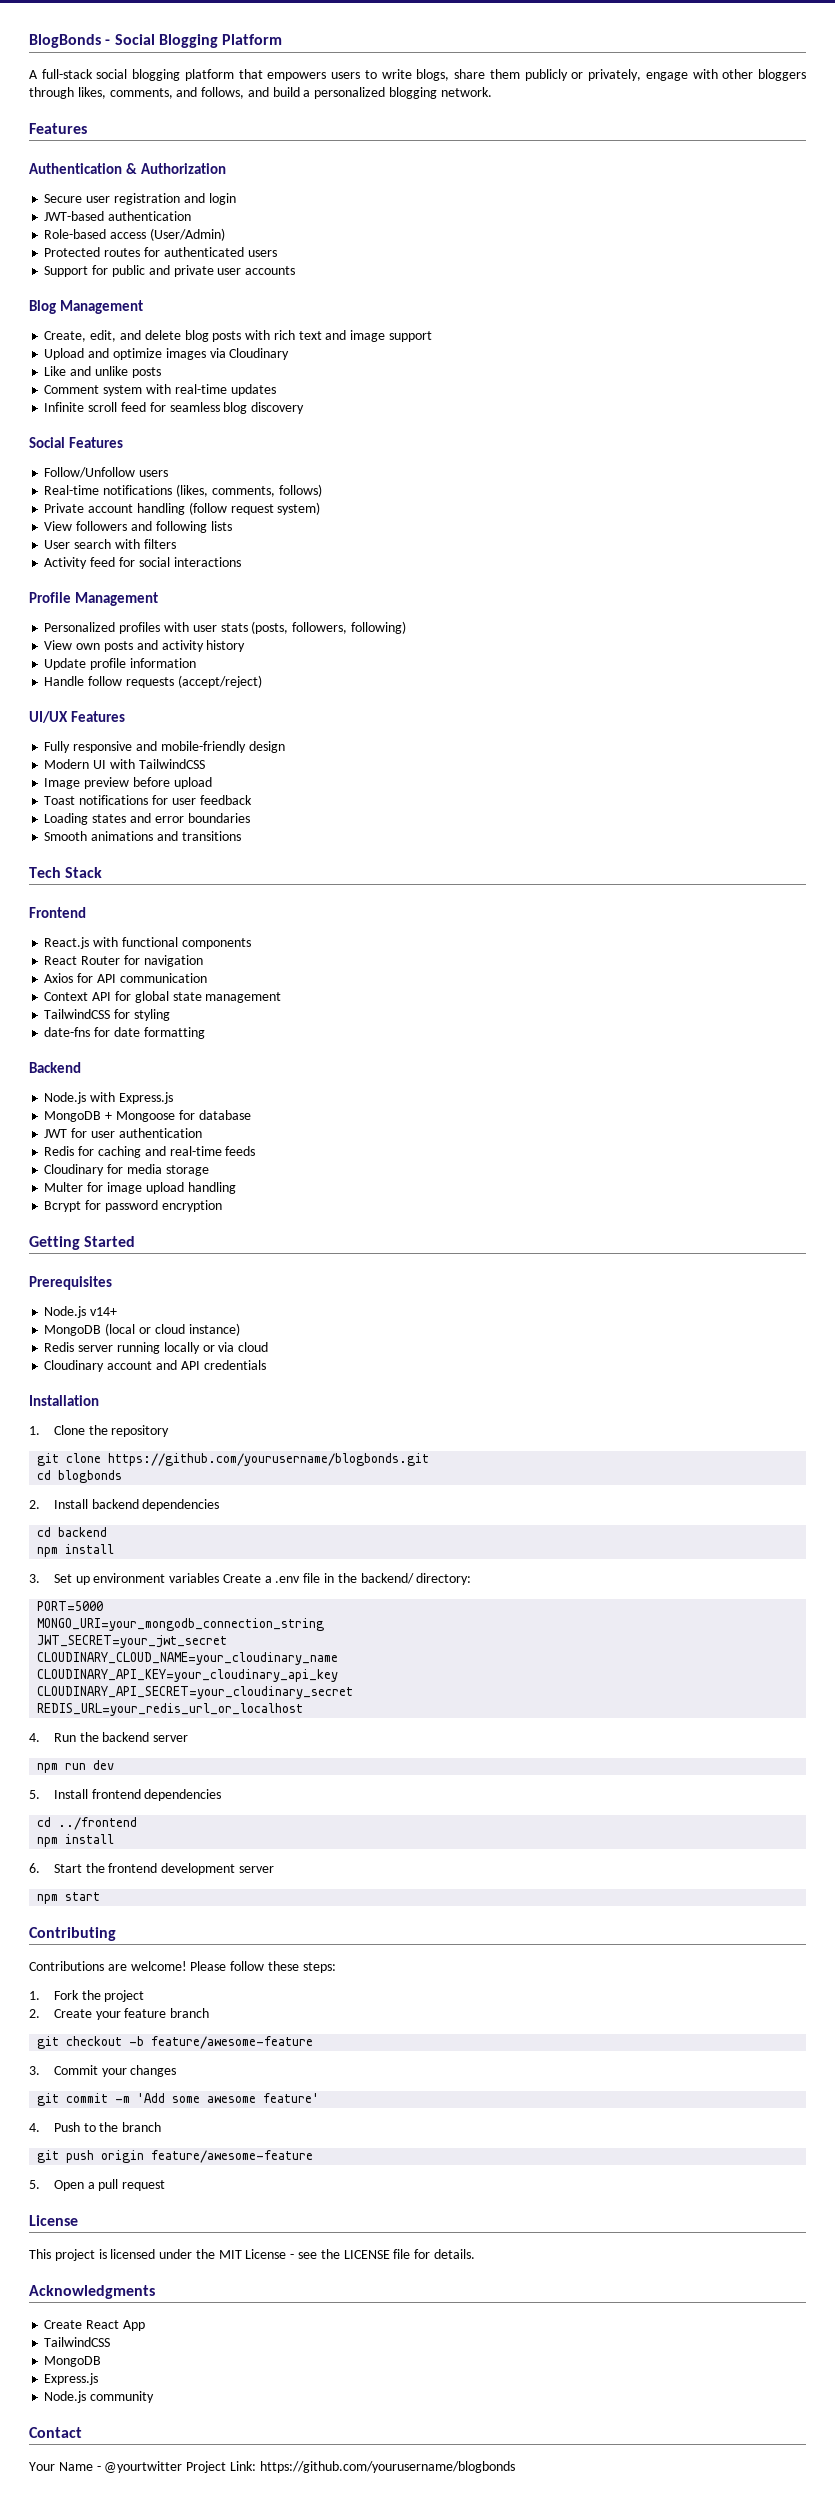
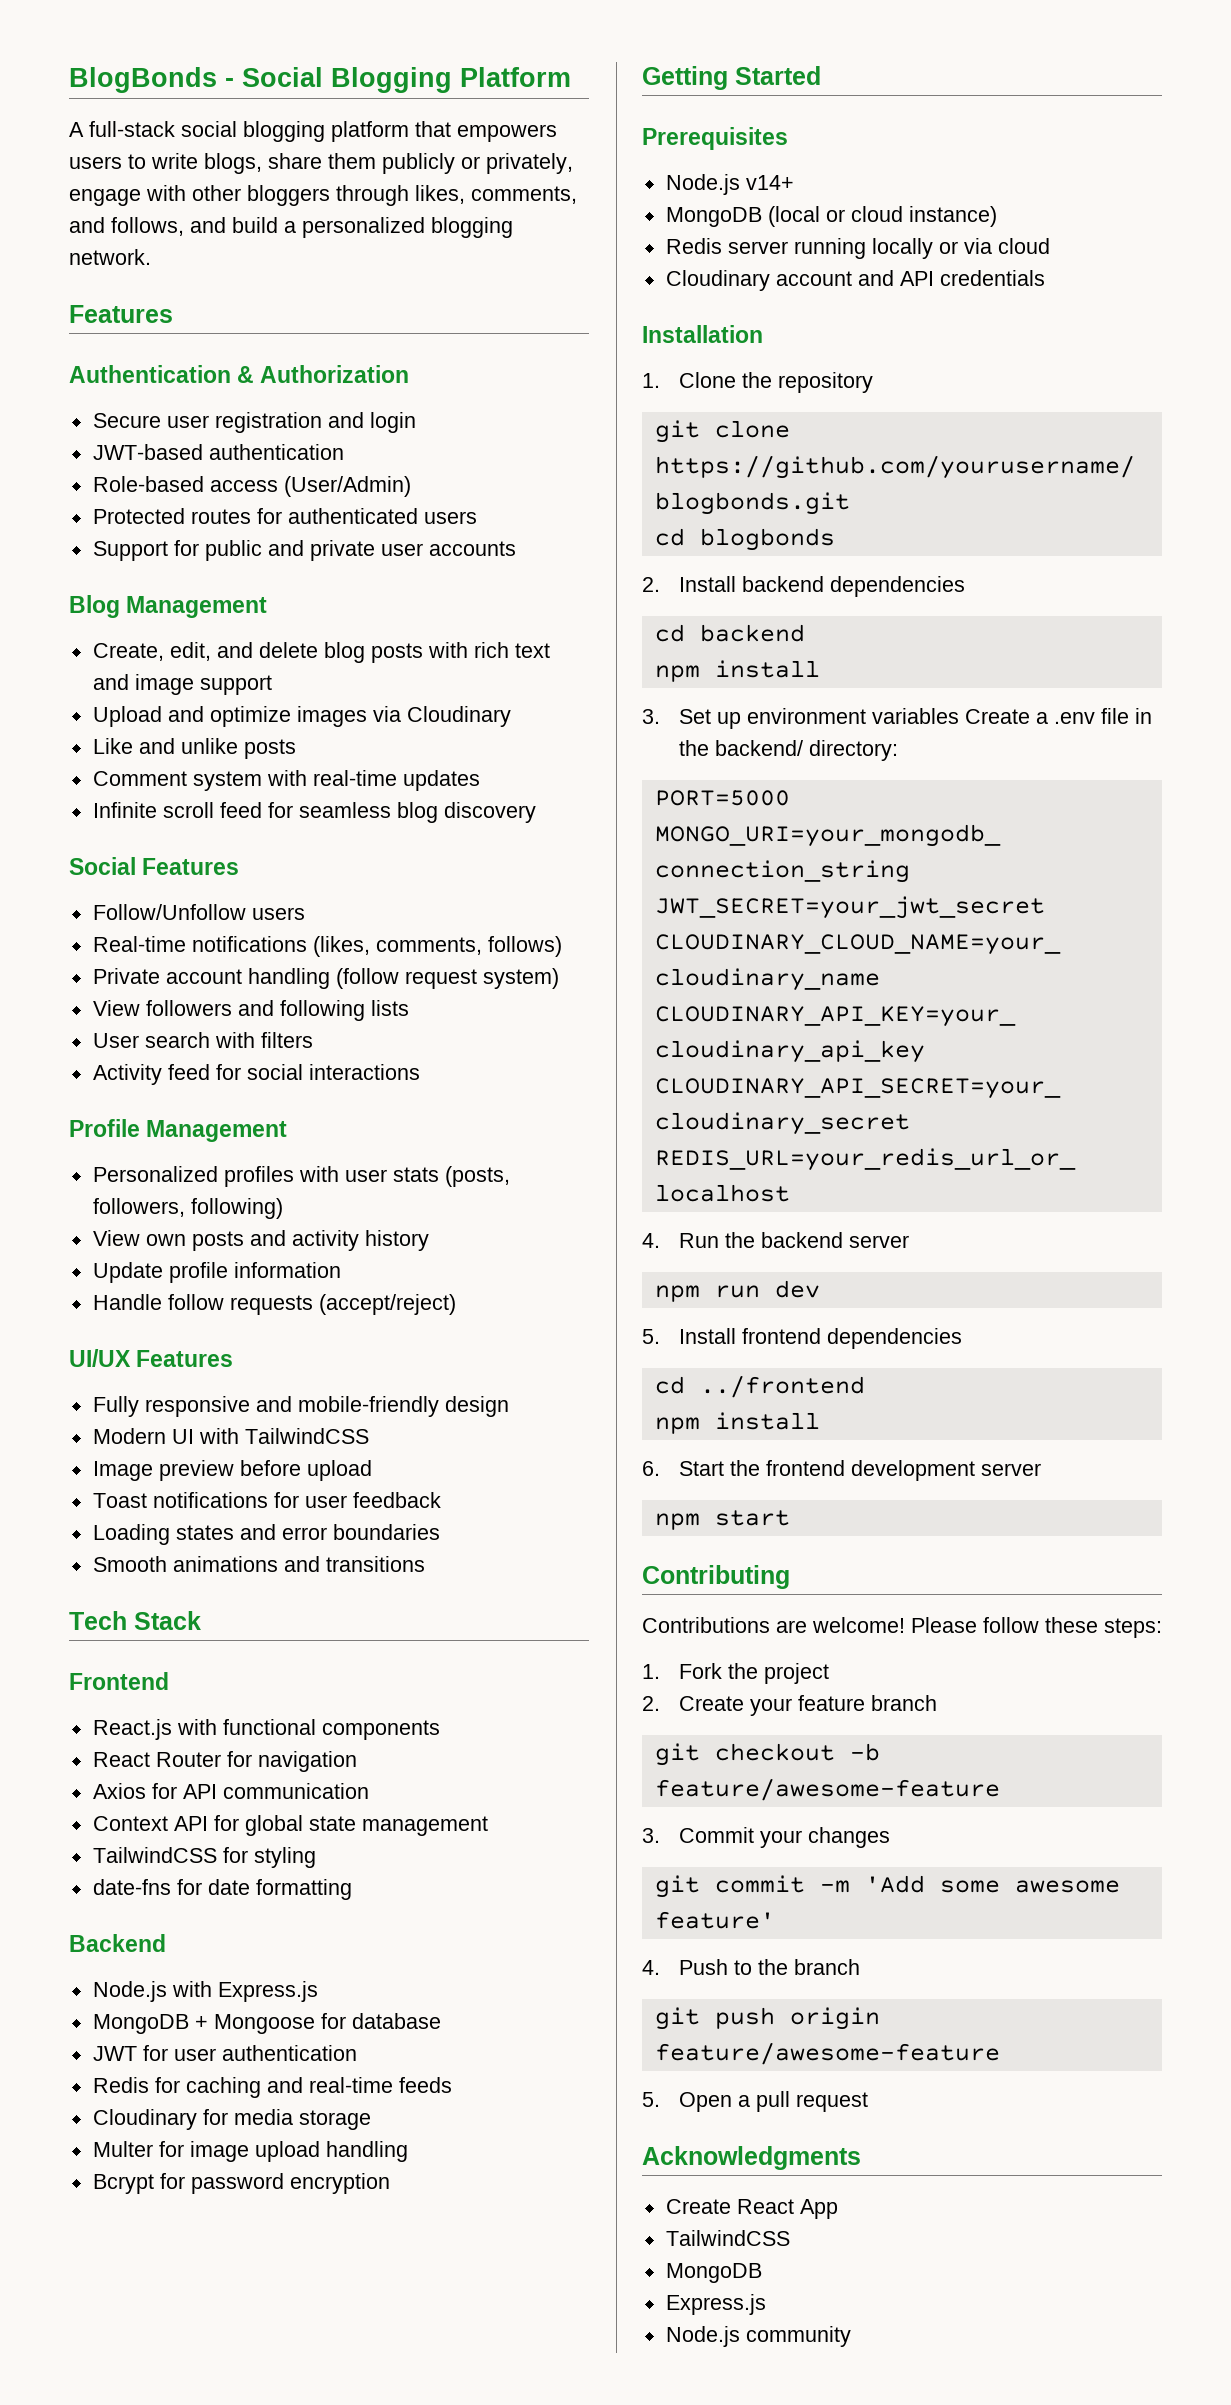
  5. Open a pull request
- License
- This project is licensed under the MIT License - see the LICENSE file for details.
- Contact
- Your Name - @yourtwitter Project Link: https://github.com/yourusername/blogbonds

